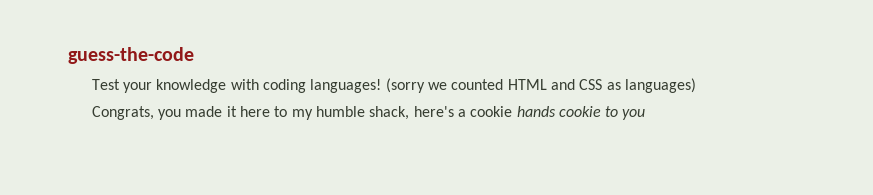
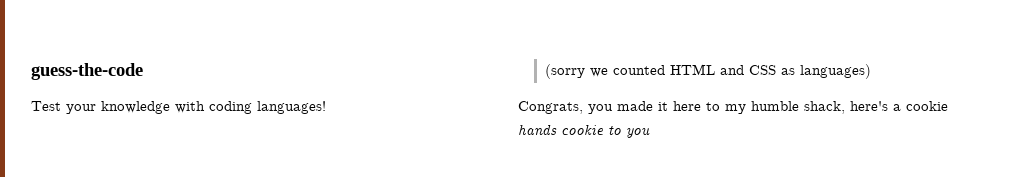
- Test your knowledge with coding languages! (sorry we counted HTML and CSS as languages)
+ Test your knowledge with coding languages!
+ (sorry we counted HTML and CSS as languages)

